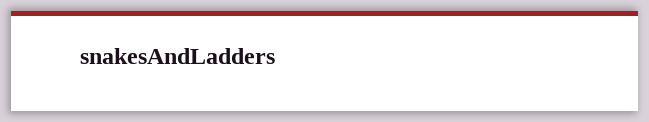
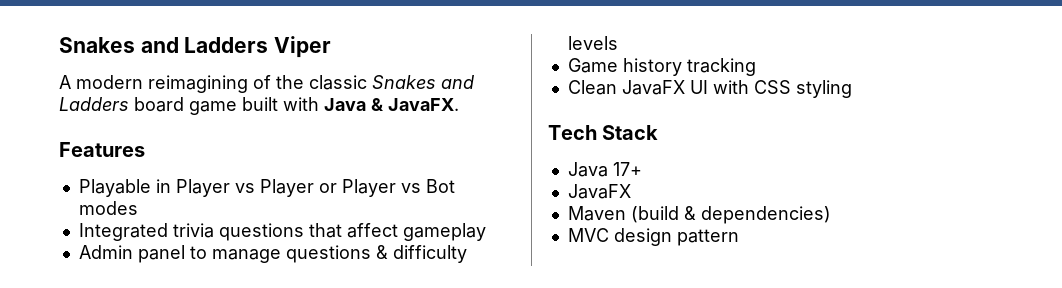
- snakesAndLadders
+ Snakes and Ladders Viper
+ A modern reimagining of the classic Snakes and Ladders board game built with Java & JavaFX.
+ Features
+ Playable in Player vs Player or Player vs Bot modes
+ Integrated trivia questions that affect gameplay
+ Admin panel to manage questions & difficulty levels
+ Game history tracking
+ Clean JavaFX UI with CSS styling
+ Tech Stack
+ Java 17+
+ JavaFX
+ Maven (build & dependencies)
+ MVC design pattern

